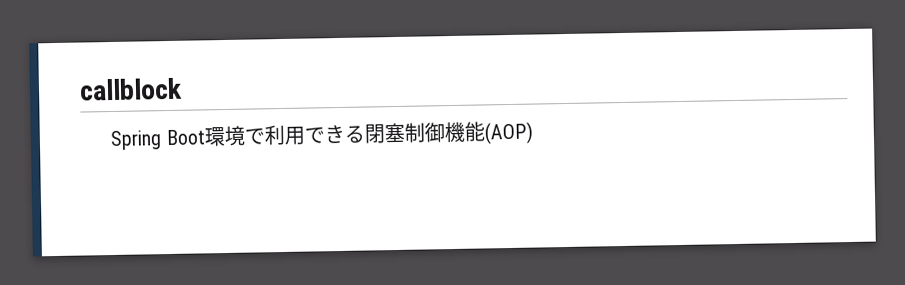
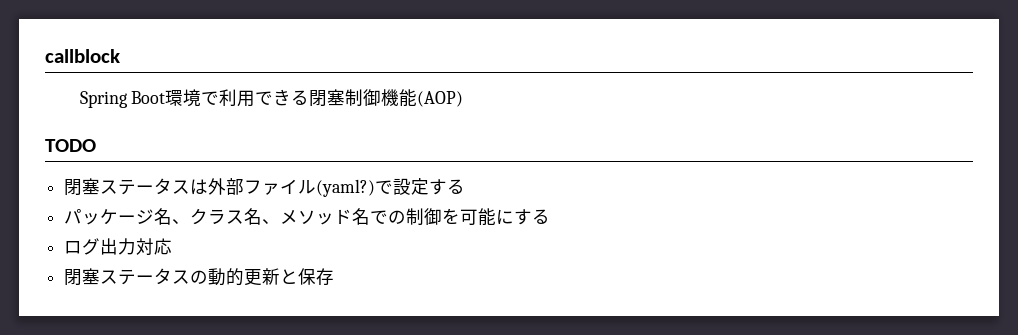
+ TODO
+ 閉塞ステータスは外部ファイル(yaml?)で設定する
+ パッケージ名、クラス名、メソッド名での制御を可能にする
+ ログ出力対応
+ 閉塞ステータスの動的更新と保存

